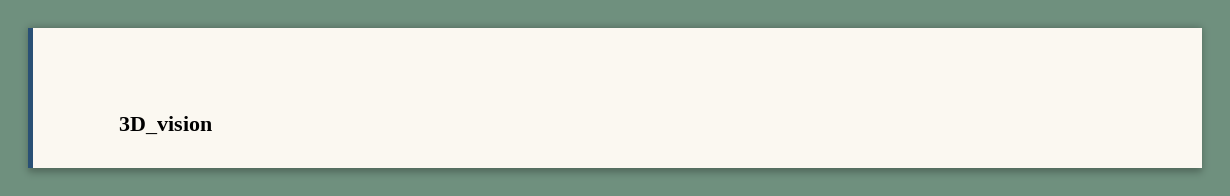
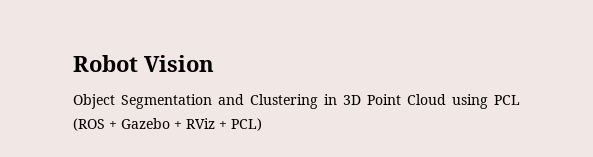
- 3D_vision
+ Robot Vision
+ Object Segmentation and Clustering in 3D Point Cloud using PCL (ROS + Gazebo + RViz + PCL)

